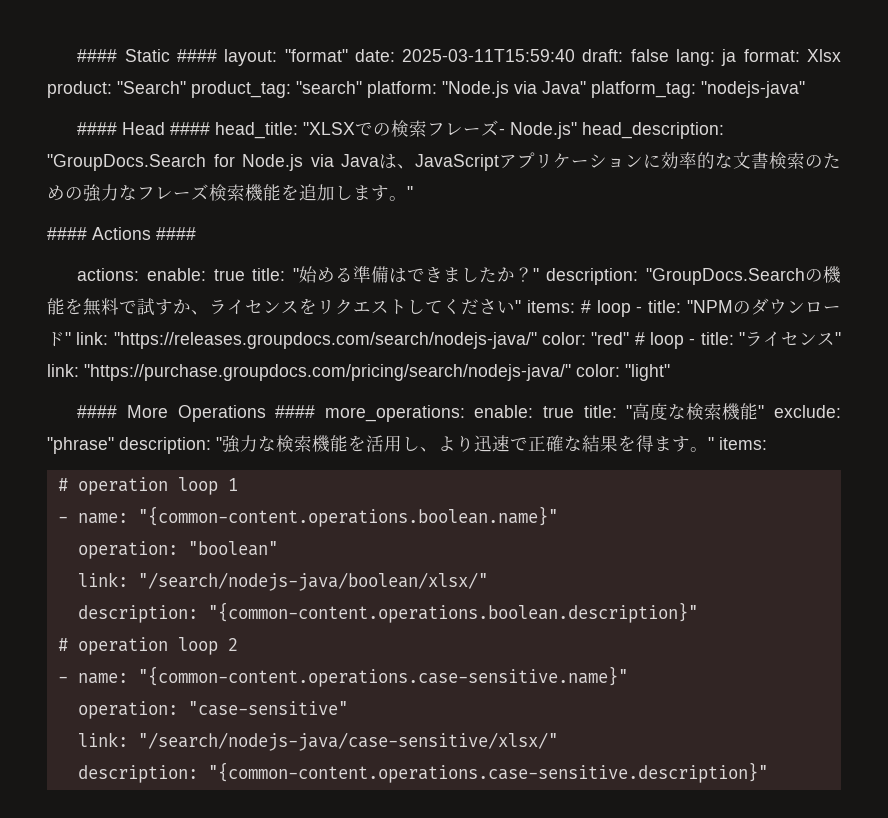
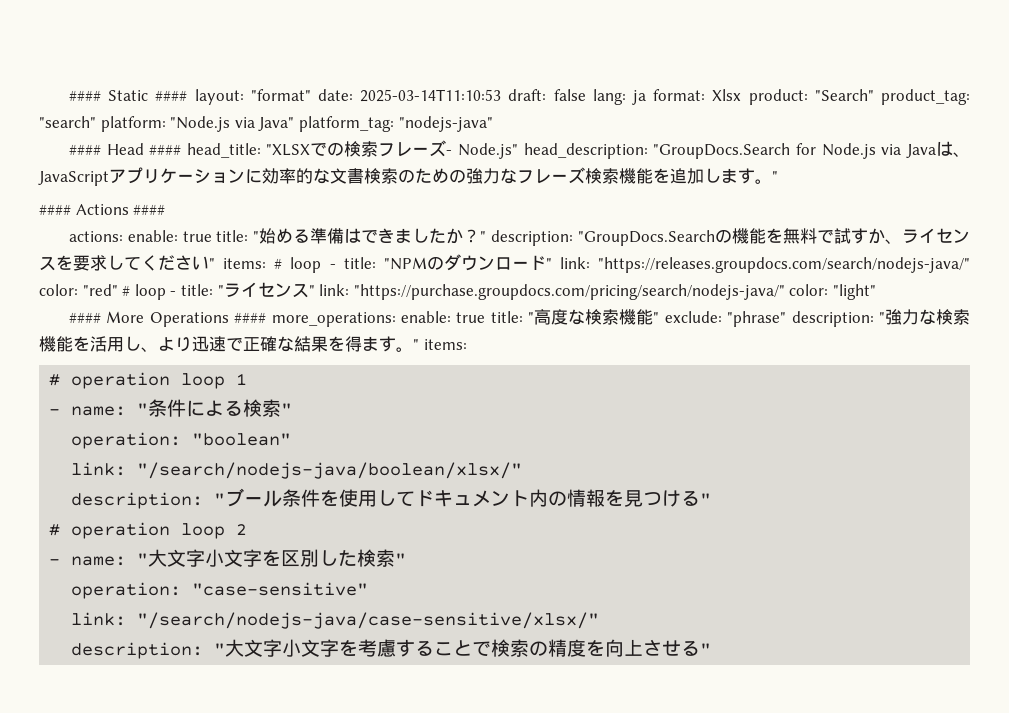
- #### Static #### layout: "format" date: 2025-03-11T15:59:40 draft: false lang: ja format: Xlsx product: "Search" product_tag: "search" platform: "Node.js via Java" platform_tag: "nodejs-java"
+ #### Static #### layout: "format" date: 2025-03-14T11:10:53 draft: false lang: ja format: Xlsx product: "Search" product_tag: "search" platform: "Node.js via Java" platform_tag: "nodejs-java"
- " description: "GroupDocs.Searchの機能を無料で試すか、ライセンスをリクエストしてください" items: # loop - title: "NPMのダウンロード" link: "https://releases.groupdocs.com/search/nodejs-java/" color: "red" # loop - title: "ライセンス" link: "https://purchase.groupdocs.com/pricing/search/nodejs-java/" color: "light"
+ " description: "GroupDocs.Searchの機能を無料で試すか、ライセンスを要求してください" items: # loop - title: "NPMのダウンロード" link: "https://releases.groupdocs.com/search/nodejs-java/" color: "red" # loop - title: "ライセンス" link: "https://purchase.groupdocs.com/pricing/search/nodejs-java/" color: "light"
- - name: "{common-content.operations.boolean.name}"
+ - name: "条件による検索"
- description: "{common-content.operations.boolean.description}"
+ description: "ブール条件を使用してドキュメント内の情報を見つける"
- - name: "{common-content.operations.case-sensitive.name}"
+ - name: "大文字小文字を区別した検索"
- description: "{common-content.operations.case-sensitive.description}"
+ description: "大文字小文字を考慮することで検索の精度を向上させる"

